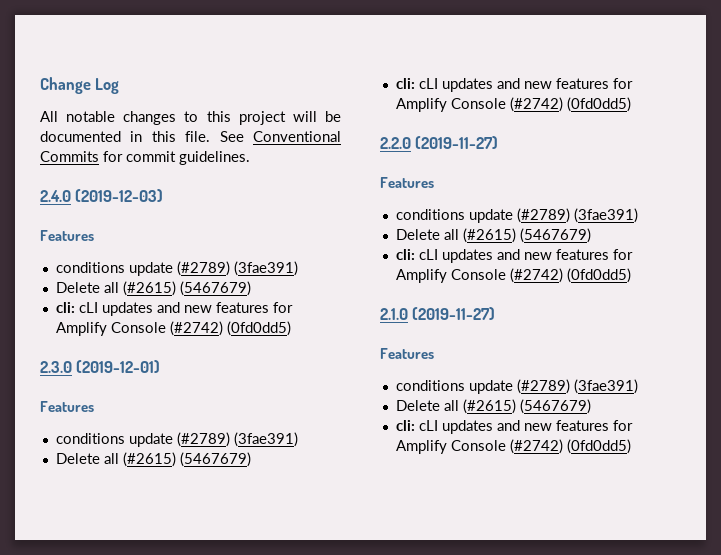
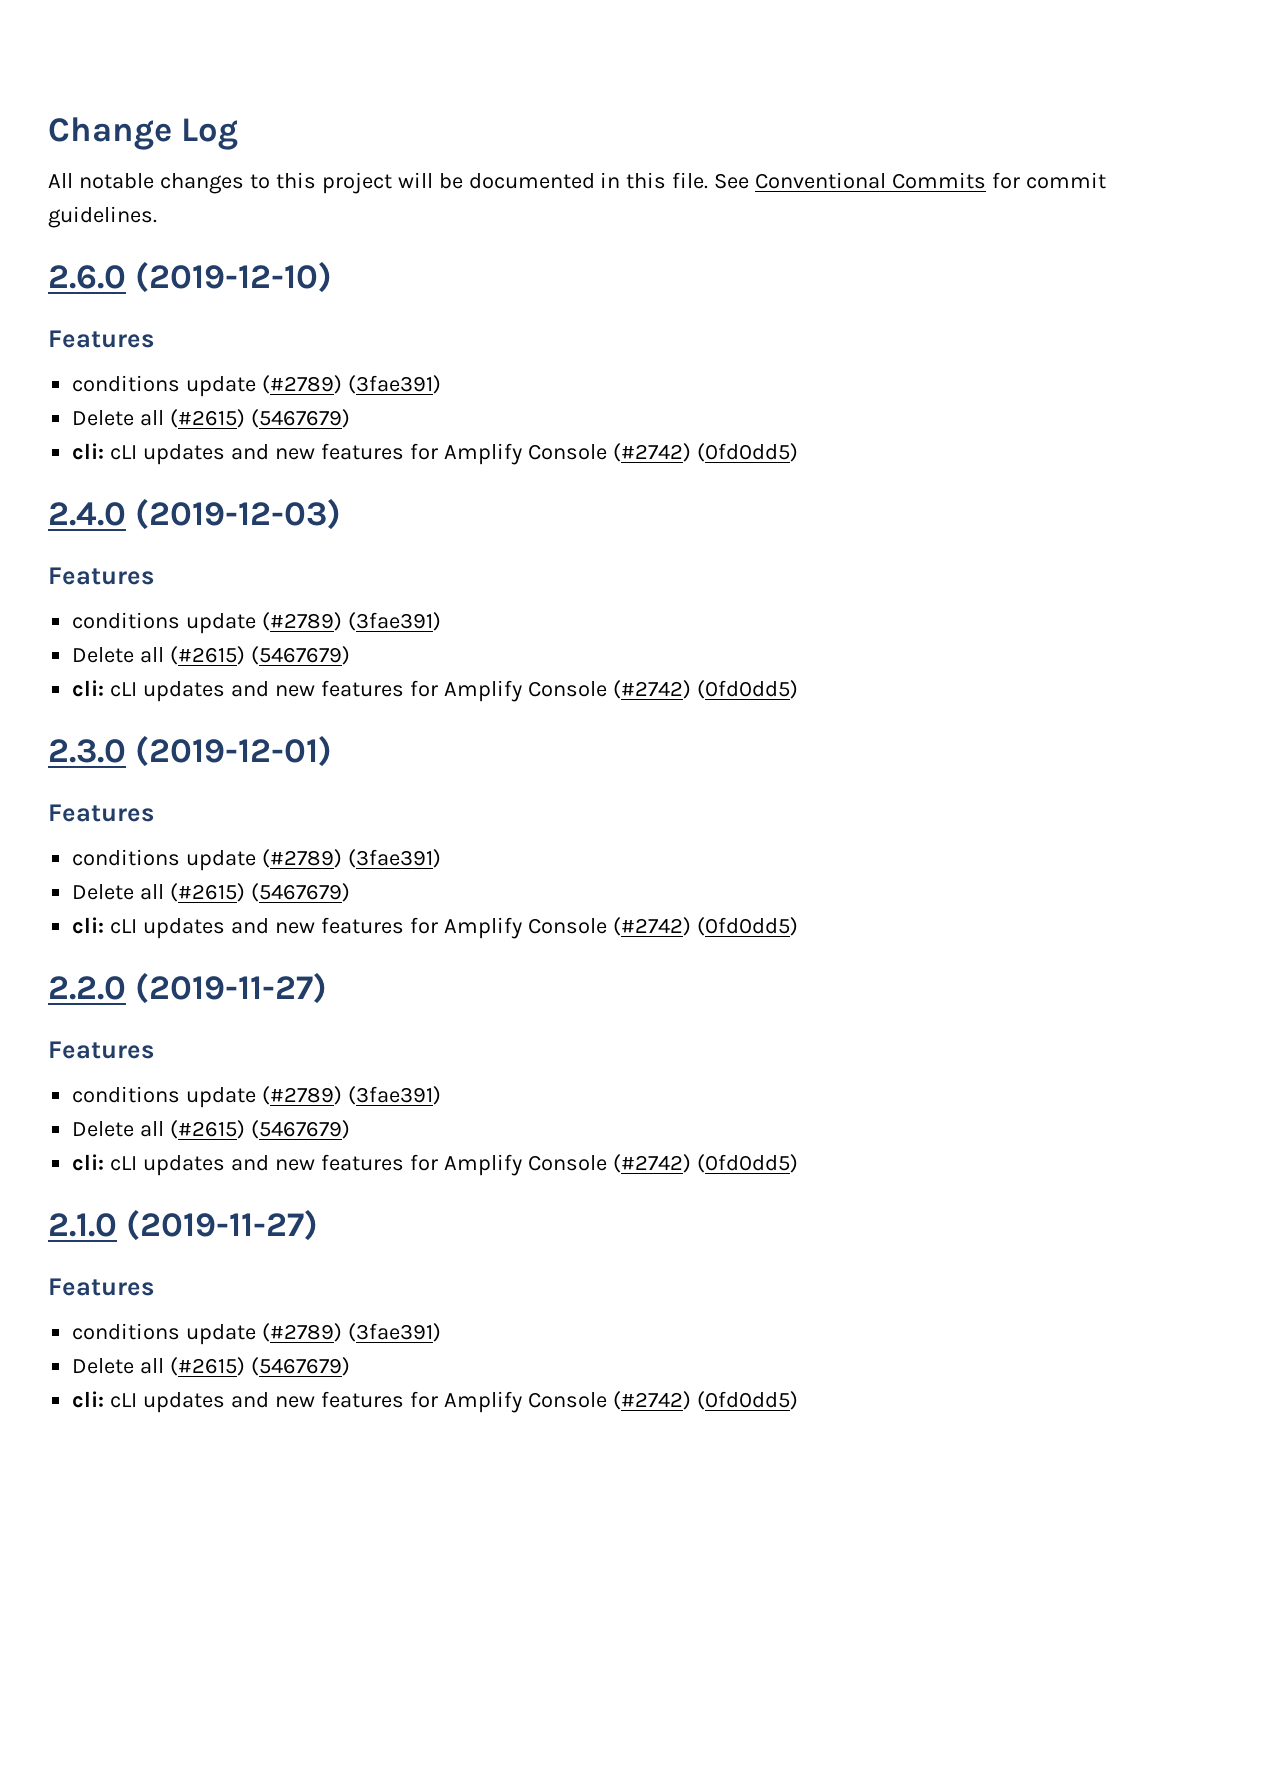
+ 2.6.0 (2019-12-10)
+ Features
+ conditions update (#2789) (3fae391)
+ Delete all (#2615) (5467679)
+ cli: cLI updates and new features for Amplify Console (#2742) (0fd0dd5)

